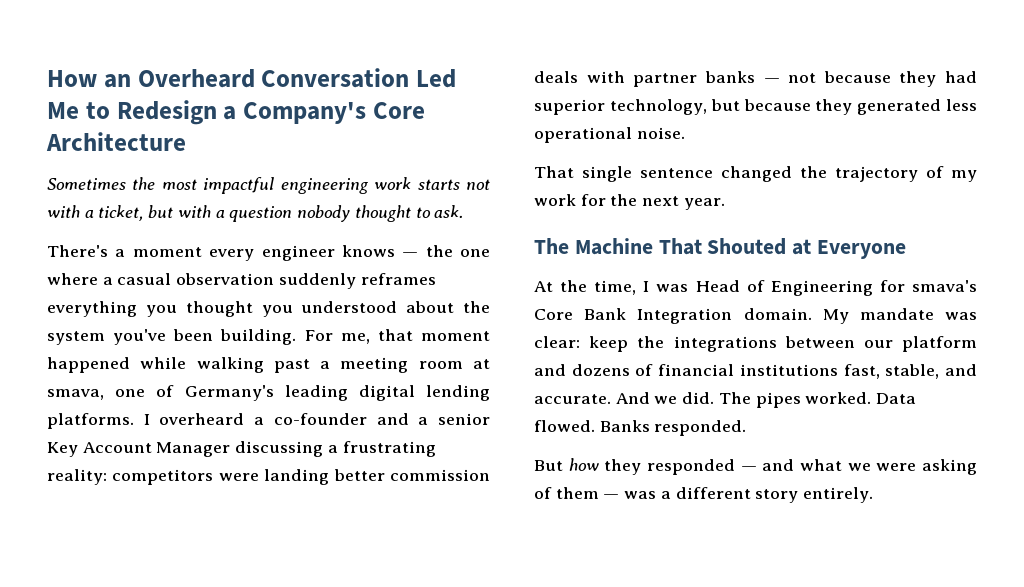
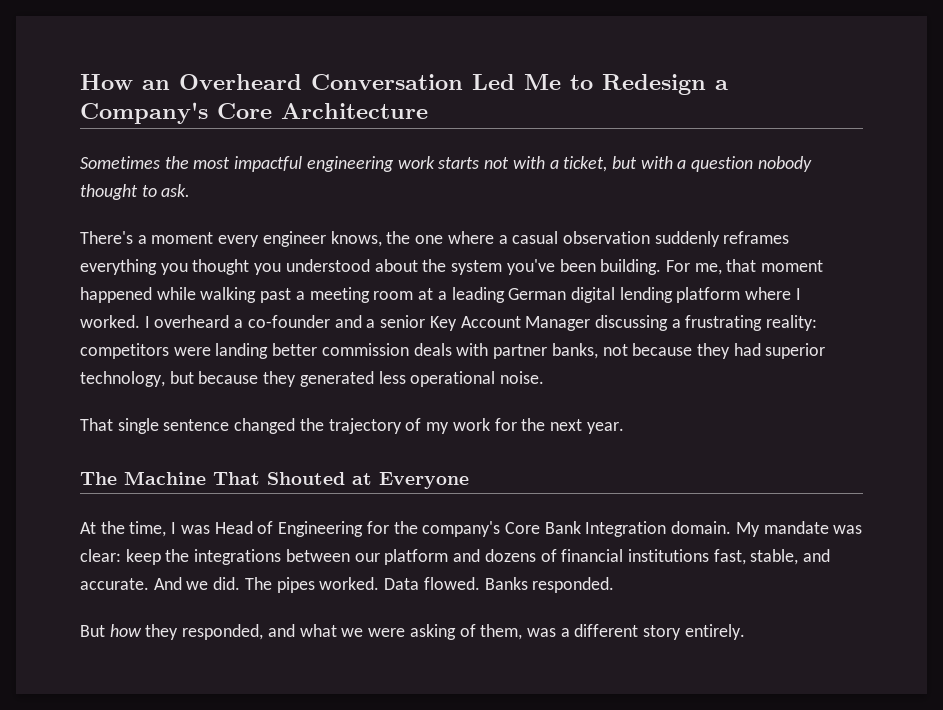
- There's a moment every engineer knows — the one where a casual observation suddenly reframes everything you thought you understood about the system you've been building.
+ There's a moment every engineer knows, the one where a casual observation suddenly reframes everything you thought you understood about the system you've been building.
- For me, that moment happened while walking past a meeting room at smava, one of Germany's leading digital lending platforms.
+ For me, that moment happened while walking past a meeting room at a leading German digital lending platform where I worked.
- I overheard a co-founder and a senior Key Account Manager discussing a frustrating reality: competitors were landing better commission deals with partner banks — not because they had superior technology, but because they generated less operational noise.
+ I overheard a co-founder and a senior Key Account Manager discussing a frustrating reality: competitors were landing better commission deals with partner banks, not because they had superior technology, but because they generated less operational noise.
- At the time, I was Head of Engineering for smava's Core Bank Integration domain.
+ At the time, I was Head of Engineering for the company's Core Bank Integration domain.
- But how they responded — and what we were asking of them — was a different story entirely.
+ But how they responded, and what we were asking of them, was a different story entirely.

